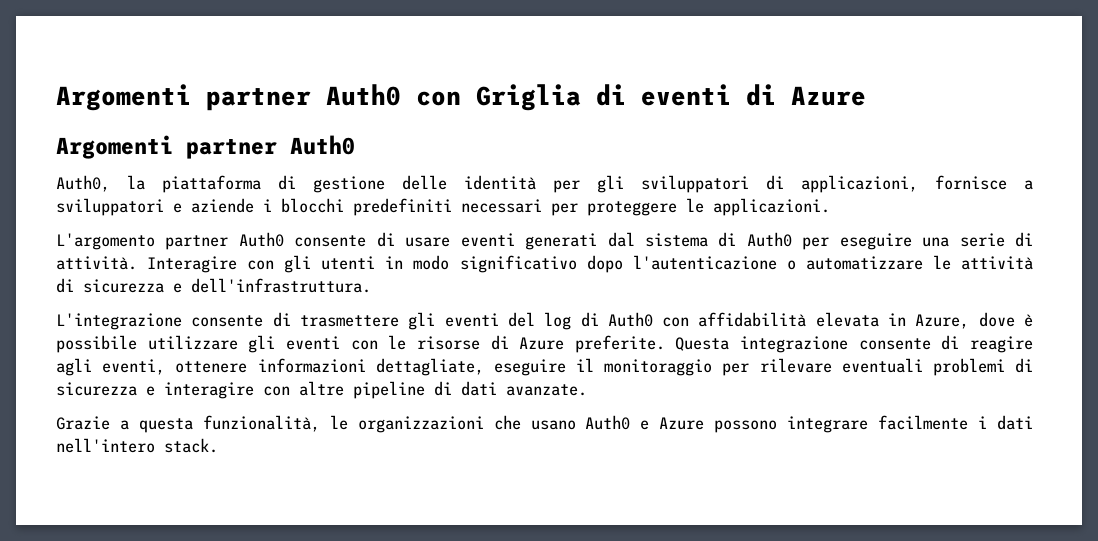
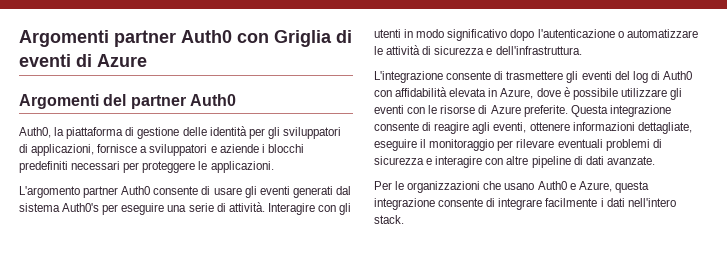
  Argomenti partner Auth0 con Griglia di eventi di Azure
- Argomenti partner Auth0
+ Argomenti del partner Auth0
- L'argomento partner Auth0 consente di usare eventi generati dal sistema di Auth0 per eseguire una serie di attività.
+ L'argomento partner Auth0 consente di usare gli eventi generati dal sistema Auth0's per eseguire una serie di attività.
- Grazie a questa funzionalità, le organizzazioni che usano Auth0 e Azure possono integrare facilmente i dati nell'intero stack.
+ Per le organizzazioni che usano Auth0 e Azure, questa integrazione consente di integrare facilmente i dati nell'intero stack.

